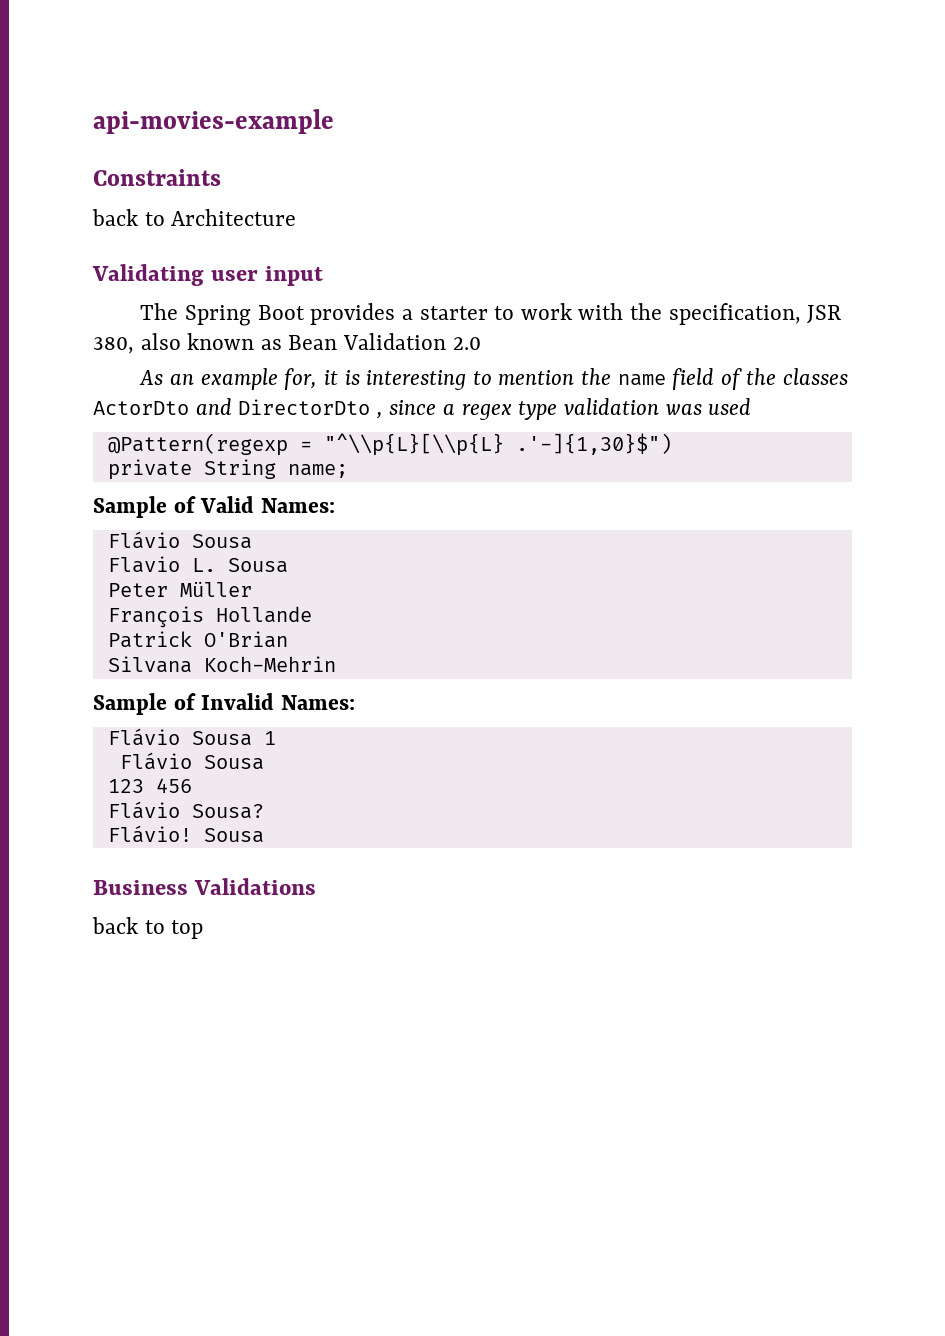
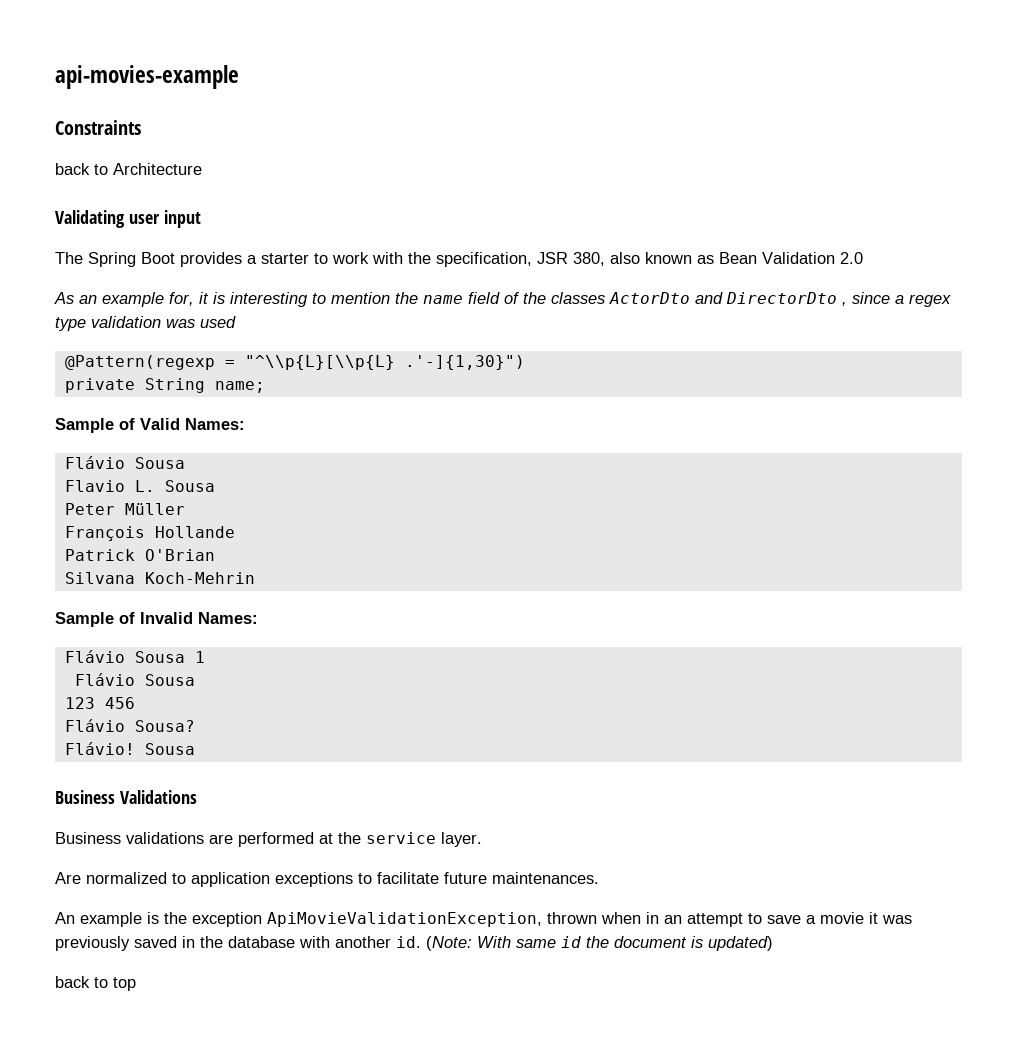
- @Pattern(regexp = "^\\p{L}[\\p{L} .'-]{1,30}$")
+ @Pattern(regexp = "^\\p{L}[\\p{L} .'-]{1,30}")
+ Business validations are performed at the service layer.
+ Are normalized to application exceptions to facilitate future maintenances.
+ An example is the exception ApiMovieValidationException, thrown when in an attempt to save a movie it was previously saved in the database with another id. (Note: With same id the document is updated)

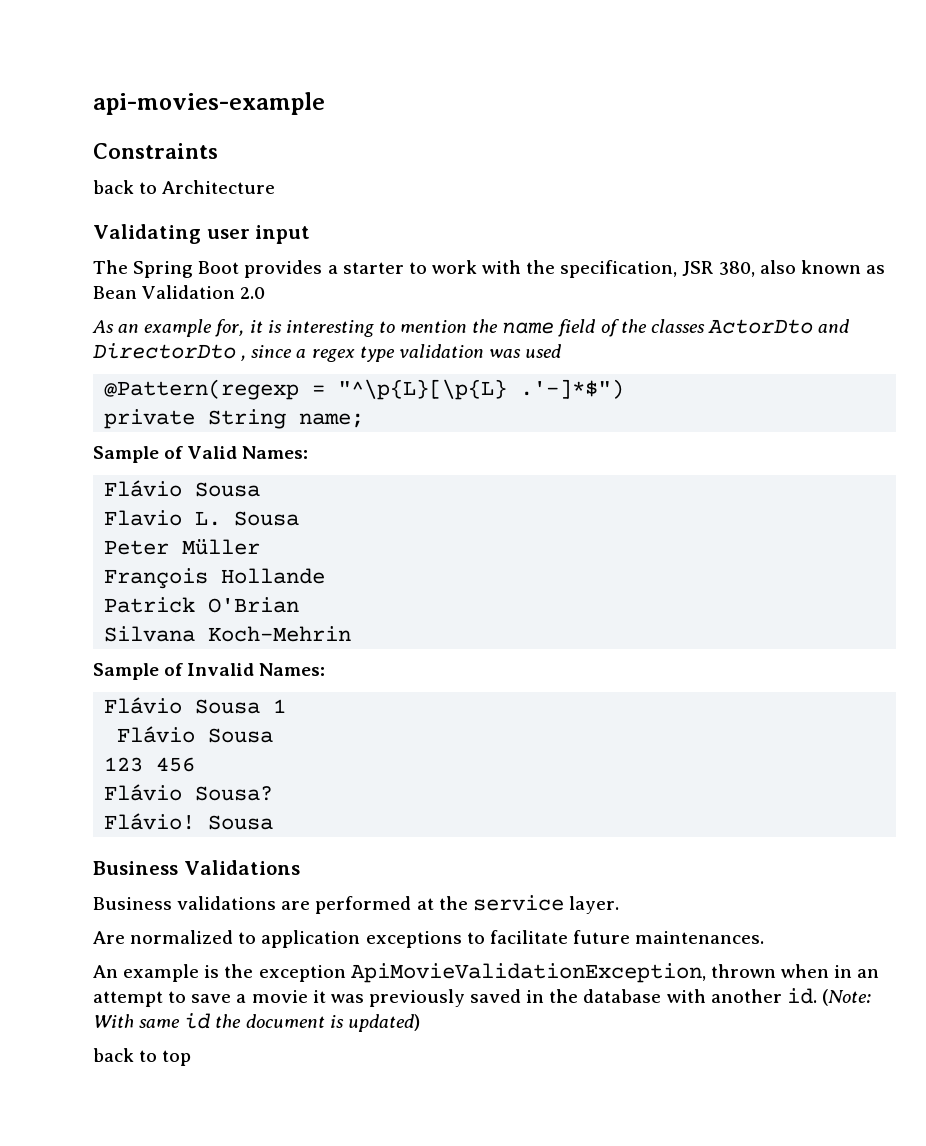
- @Pattern(regexp = "^\\p{L}[\\p{L} .'-]{1,30}")
+ @Pattern(regexp = "^\p{L}[\p{L} .'-]*$")

